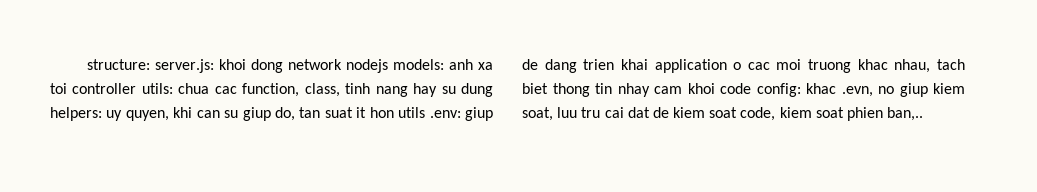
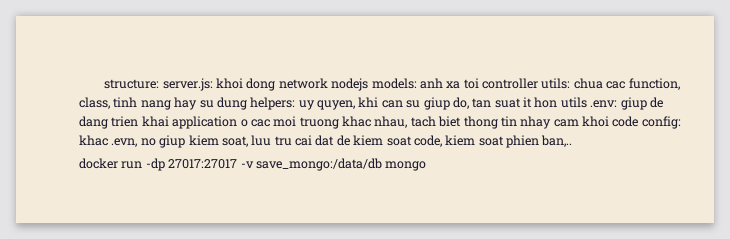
+ docker run -dp 27017:27017 -v save_mongo:/data/db mongo

